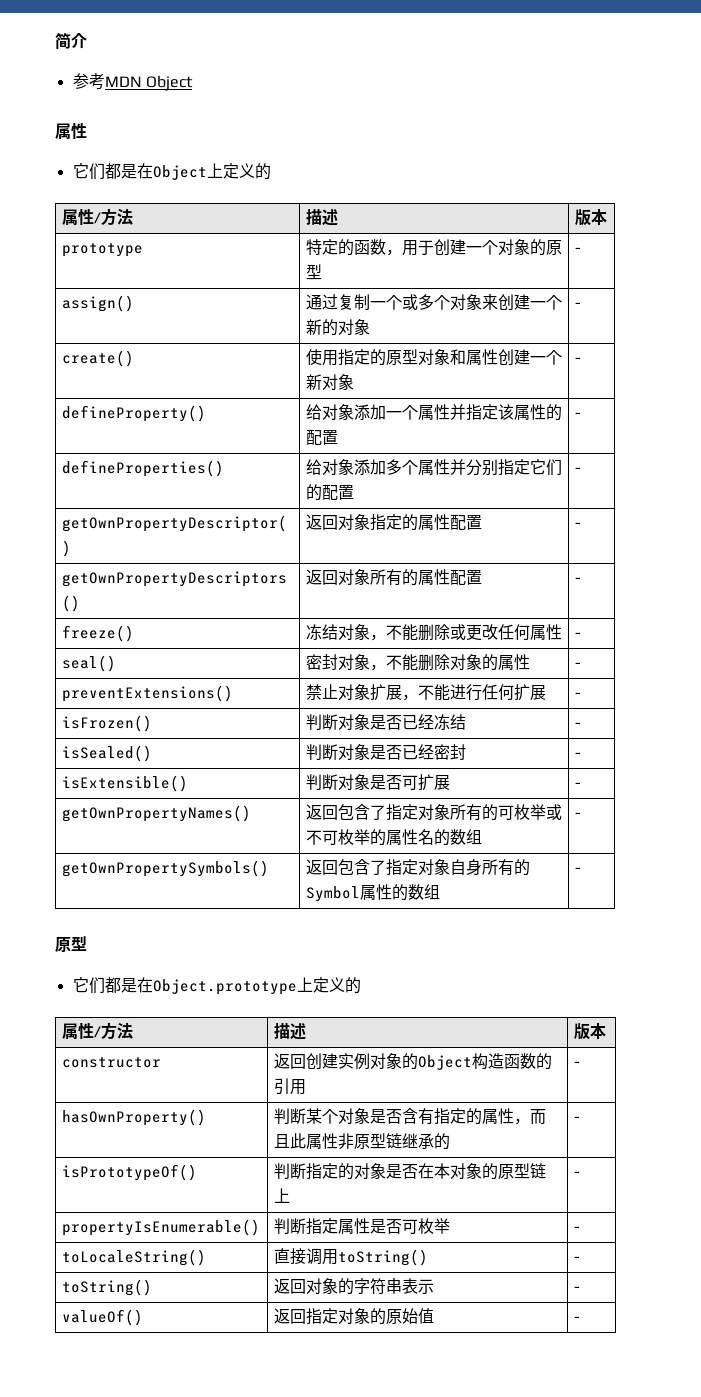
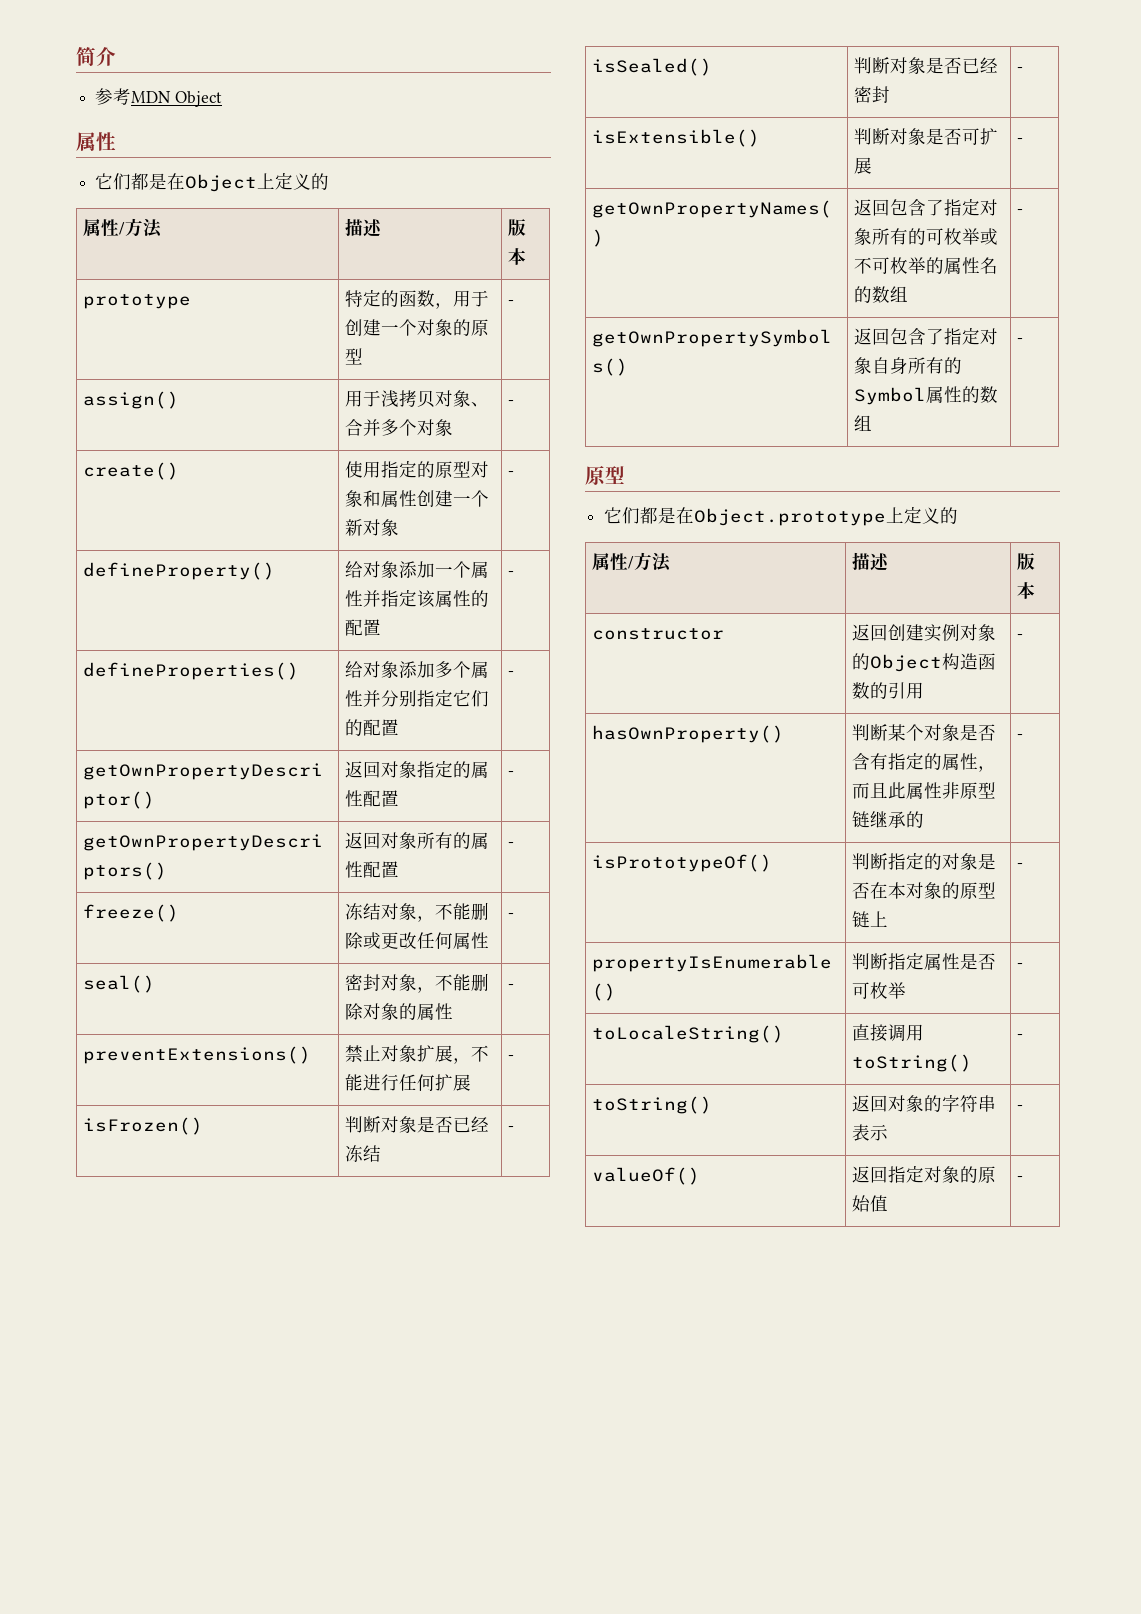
- assign() | 通过复制一个或多个对象来创建一个新的对象 | -
+ assign() | 用于浅拷贝对象、合并多个对象 | -

